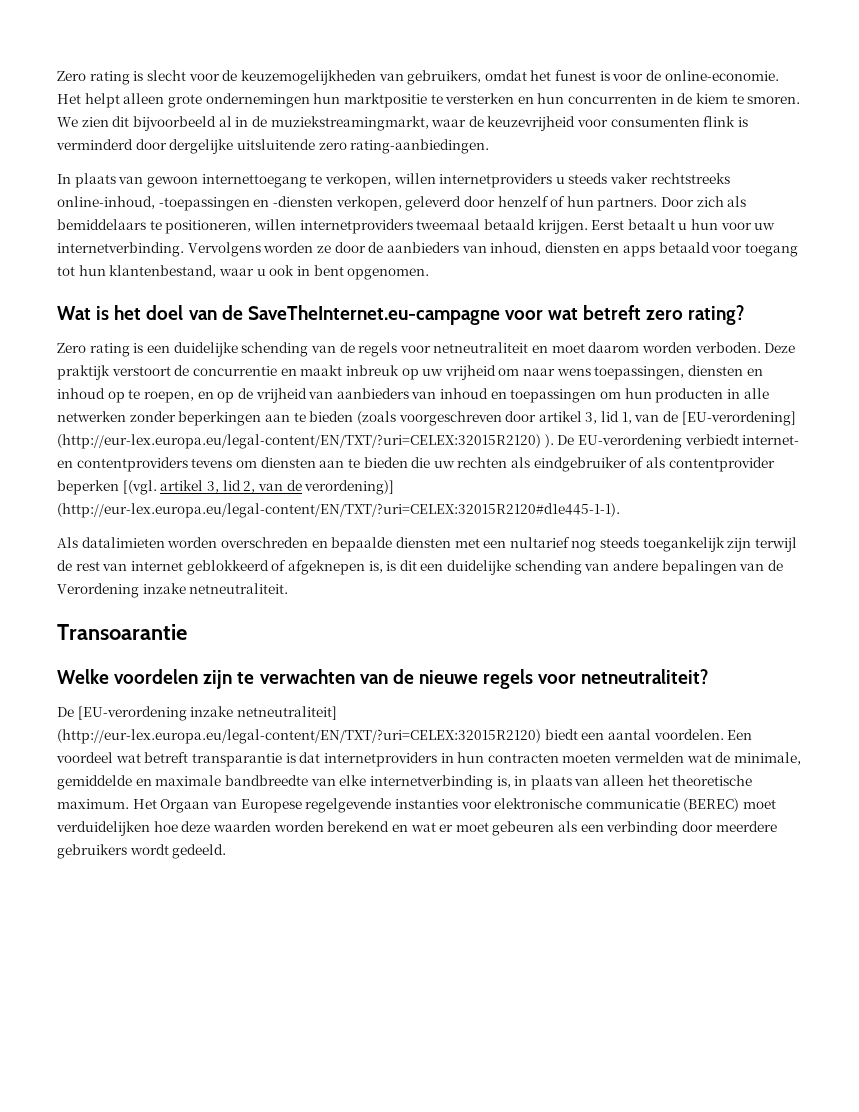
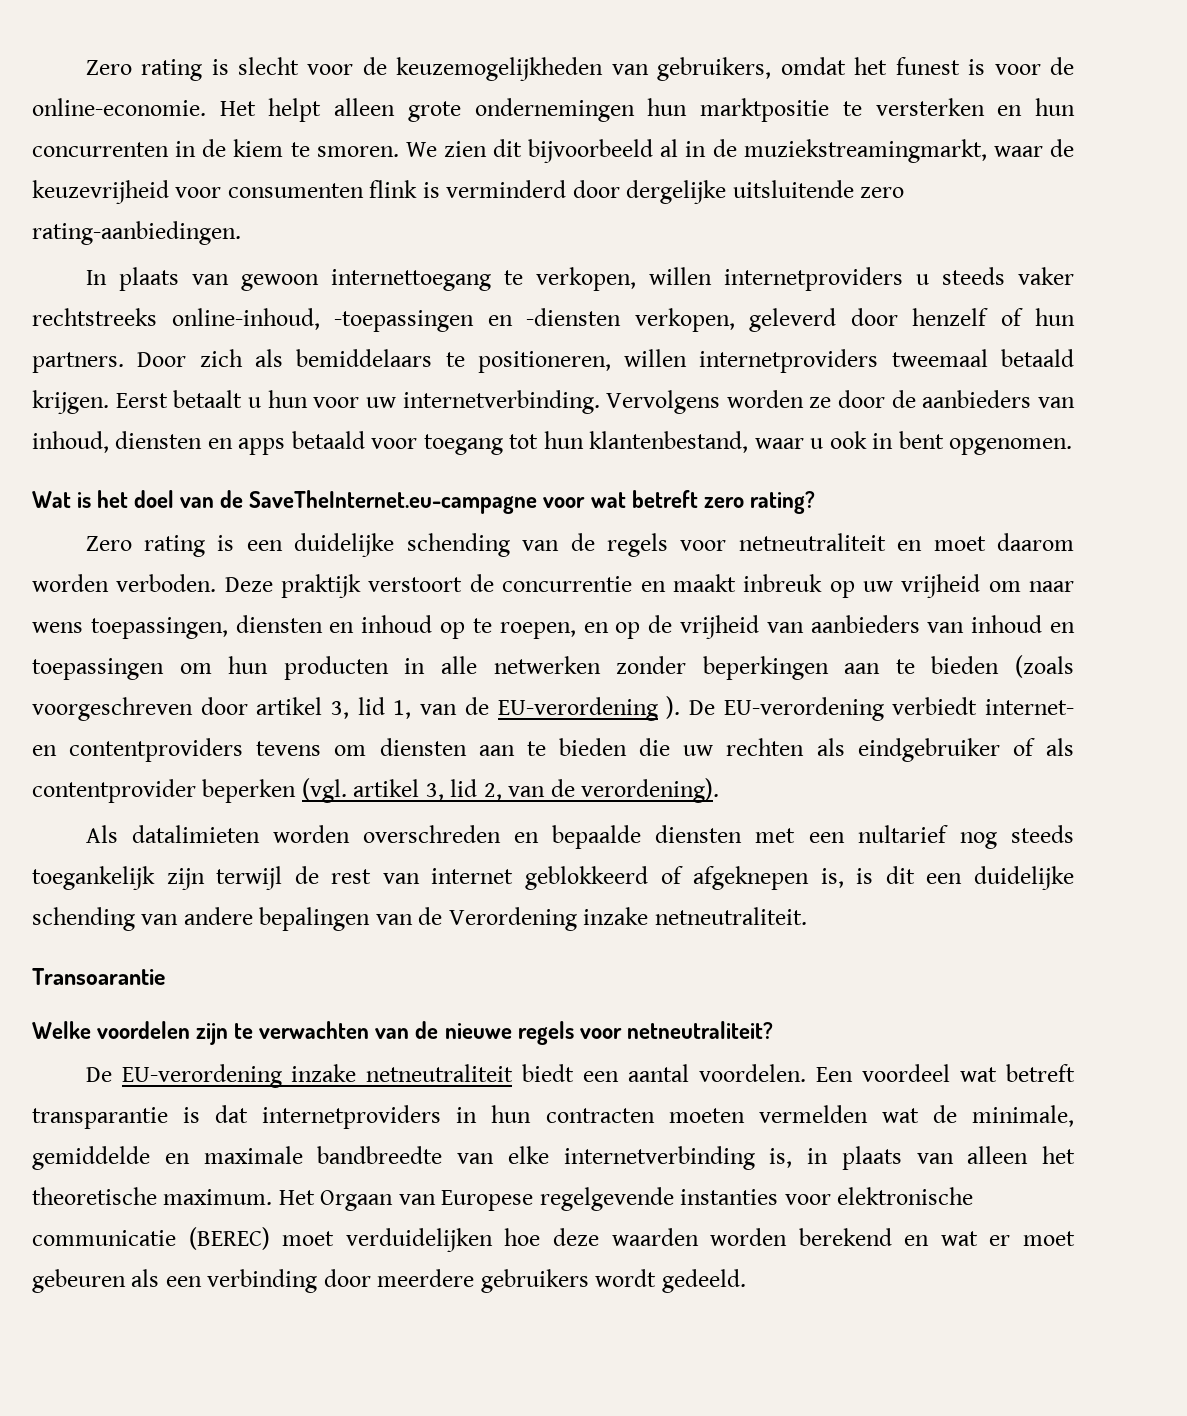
- Deze praktijk verstoort de concurrentie en maakt inbreuk op uw vrijheid om naar wens toepassingen, diensten en inhoud op te roepen, en op de vrijheid van aanbieders van inhoud en toepassingen om hun producten in alle netwerken zonder beperkingen aan te bieden (zoals voorgeschreven door artikel 3, lid 1, van de [EU-verordening] (http://eur-lex.europa.eu/legal-content/EN/TXT/?uri=CELEX:32015R2120) ).
+ Deze praktijk verstoort de concurrentie en maakt inbreuk op uw vrijheid om naar wens toepassingen, diensten en inhoud op te roepen, en op de vrijheid van aanbieders van inhoud en toepassingen om hun producten in alle netwerken zonder beperkingen aan te bieden (zoals voorgeschreven door artikel 3, lid 1, van de EU-verordening ).
- De EU-verordening verbiedt internet- en contentproviders tevens om diensten aan te bieden die uw rechten als eindgebruiker of als contentprovider beperken [(vgl. artikel 3, lid 2, van de verordening)] (http://eur-lex.europa.eu/legal-content/EN/TXT/?uri=CELEX:32015R2120#d1e445-1-1).
+ De EU-verordening verbiedt internet- en contentproviders tevens om diensten aan te bieden die uw rechten als eindgebruiker of als contentprovider beperken (vgl. artikel 3, lid 2, van de verordening).
- De [EU-verordening inzake netneutraliteit] (http://eur-lex.europa.eu/legal-content/EN/TXT/?uri=CELEX:32015R2120) biedt een aantal voordelen.
+ De EU-verordening inzake netneutraliteit biedt een aantal voordelen.

